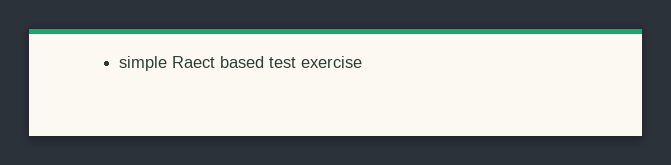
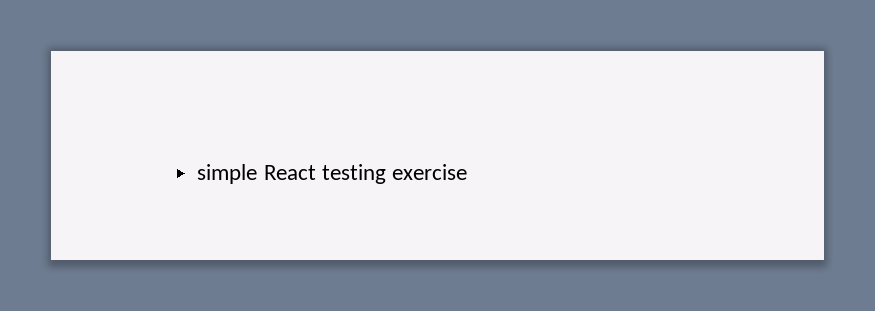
- simple Raect based test exercise
+ simple React testing exercise

